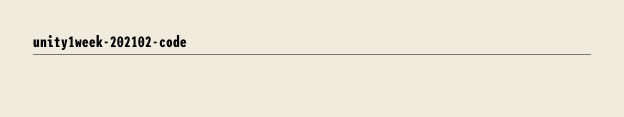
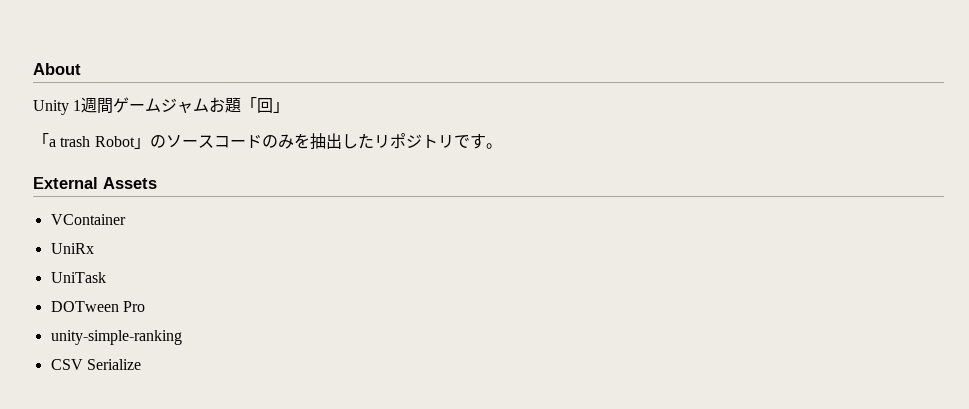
- unity1week-202102-code
+ About
+ Unity 1週間ゲームジャムお題「回」
+ 「a trash Robot」のソースコードのみを抽出したリポジトリです。
+ External Assets
+ VContainer
+ UniRx
+ UniTask
+ DOTween Pro
+ unity-simple-ranking
+ CSV Serialize

